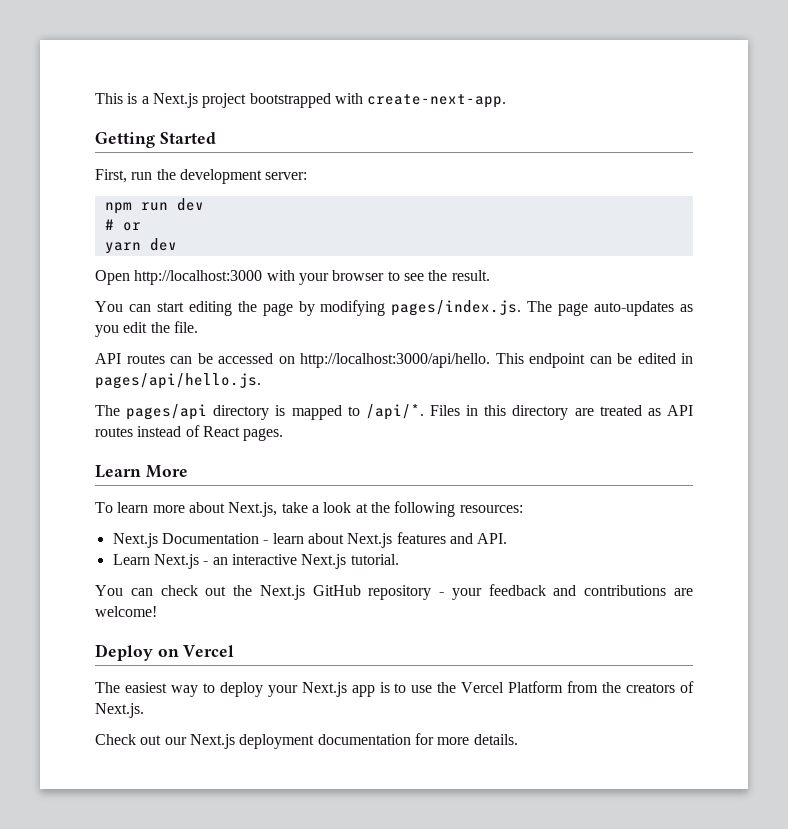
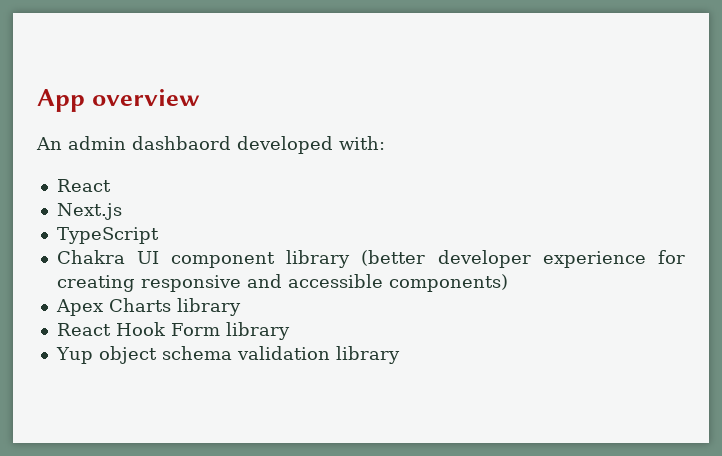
- This is a Next.js project bootstrapped with create-next-app.
- Getting Started
- First, run the development server:
- npm run dev
- # or
- yarn dev
- Open http://localhost:3000 with your browser to see the result.
- You can start editing the page by modifying pages/index.js. The page auto-updates as you edit the file.
- API routes can be accessed on http://localhost:3000/api/hello. This endpoint can be edited in pages/api/hello.js.
- The pages/api directory is mapped to /api/*. Files in this directory are treated as API routes instead of React pages.
- Learn More
- To learn more about Next.js, take a look at the following resources:
- Next.js Documentation - learn about Next.js features and API.
- Learn Next.js - an interactive Next.js tutorial.
- You can check out the Next.js GitHub repository - your feedback and contributions are welcome!
- Deploy on Vercel
- The easiest way to deploy your Next.js app is to use the Vercel Platform from the creators of Next.js.
- Check out our Next.js deployment documentation for more details.
+ App overview
+ An admin dashbaord developed with:
+ React
+ Next.js
+ TypeScript
+ Chakra UI component library (better developer experience for creating responsive and accessible components)
+ Apex Charts library
+ React Hook Form library
+ Yup object schema validation library

